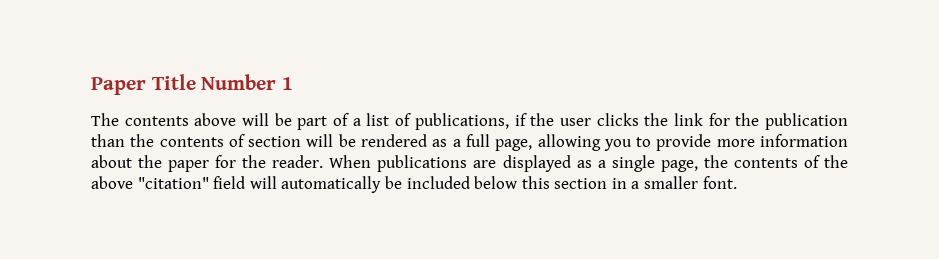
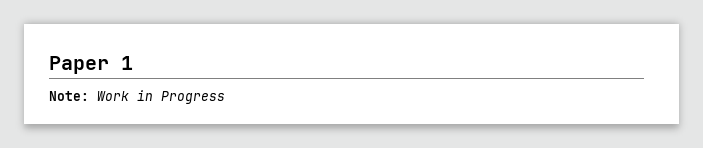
- Paper Title Number 1
+ Paper 1
- The contents above will be part of a list of publications, if the user clicks the link for the publication than the contents of section will be rendered as a full page, allowing you to provide more information about the paper for the reader. When publications are displayed as a single page, the contents of the above "citation" field will automatically be included below this section in a smaller font.
+ Note: Work in Progress

